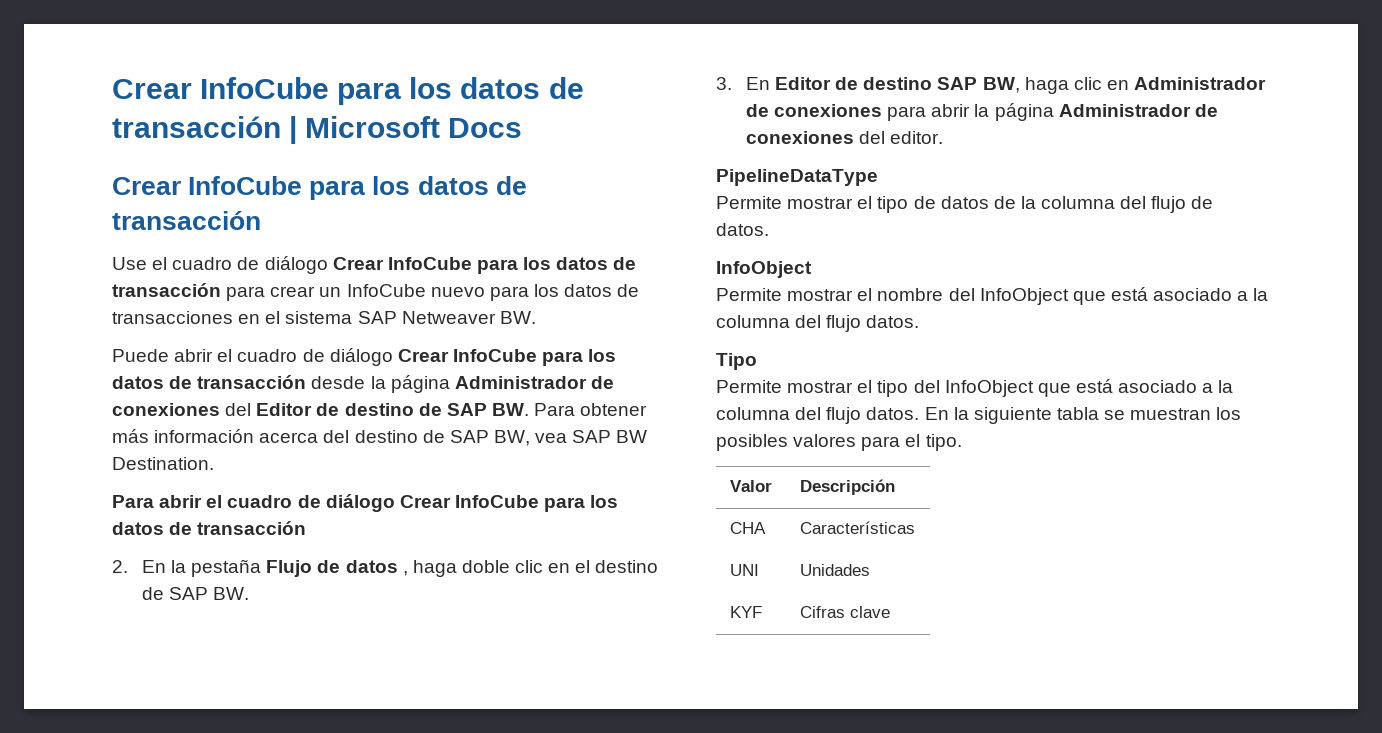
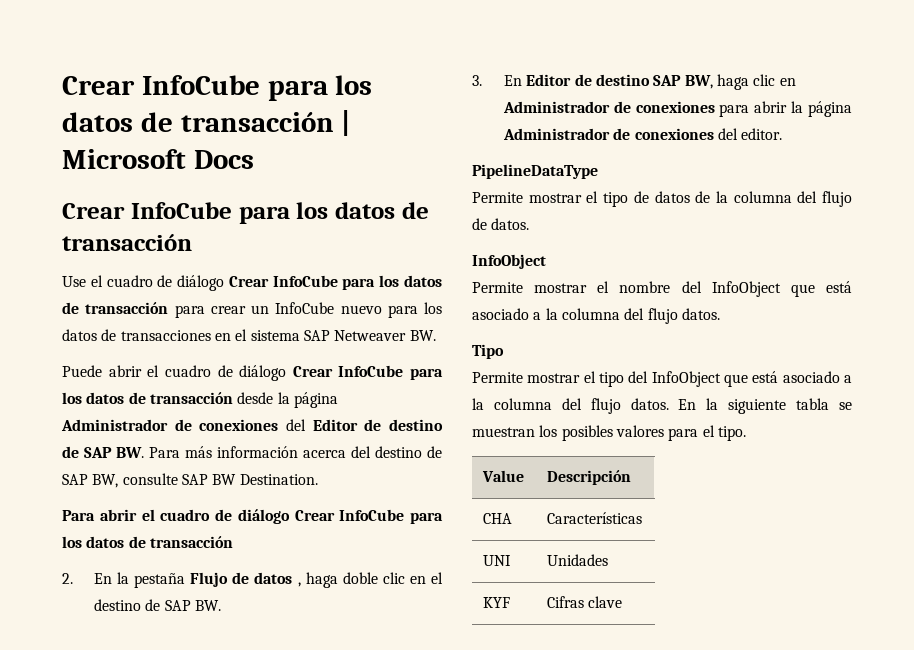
- Puede abrir el cuadro de diálogo Crear InfoCube para los datos de transacción desde la página Administrador de conexiones del Editor de destino de SAP BW. Para obtener más información acerca del destino de SAP BW, vea SAP BW Destination.
+ Puede abrir el cuadro de diálogo Crear InfoCube para los datos de transacción desde la página Administrador de conexiones del Editor de destino de SAP BW. Para más información acerca del destino de SAP BW, consulte SAP BW Destination.
- Valor | Descripción
+ Value | Descripción

